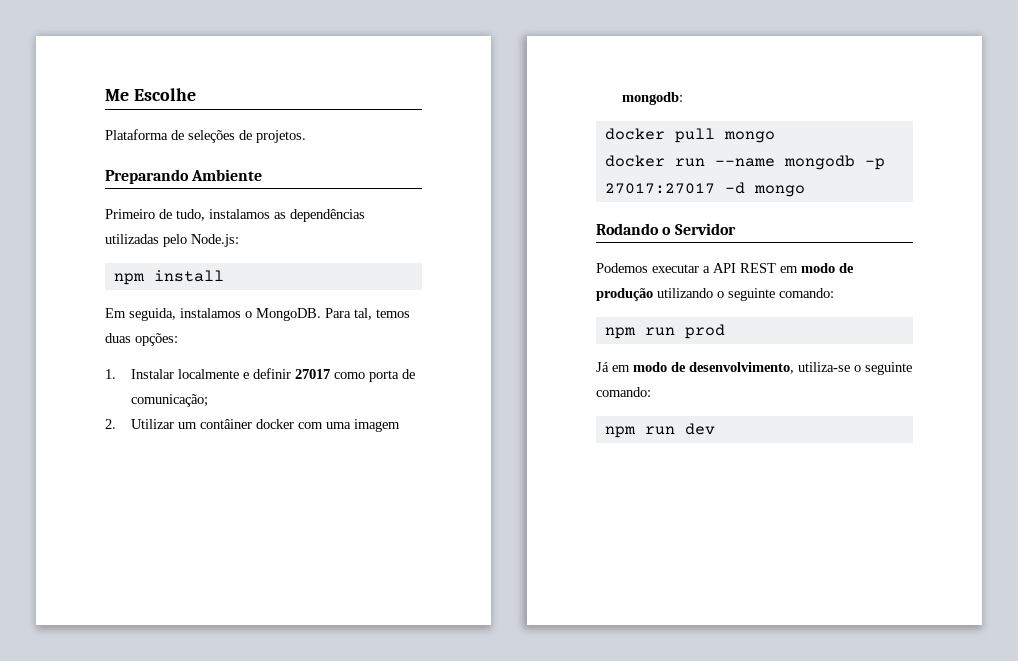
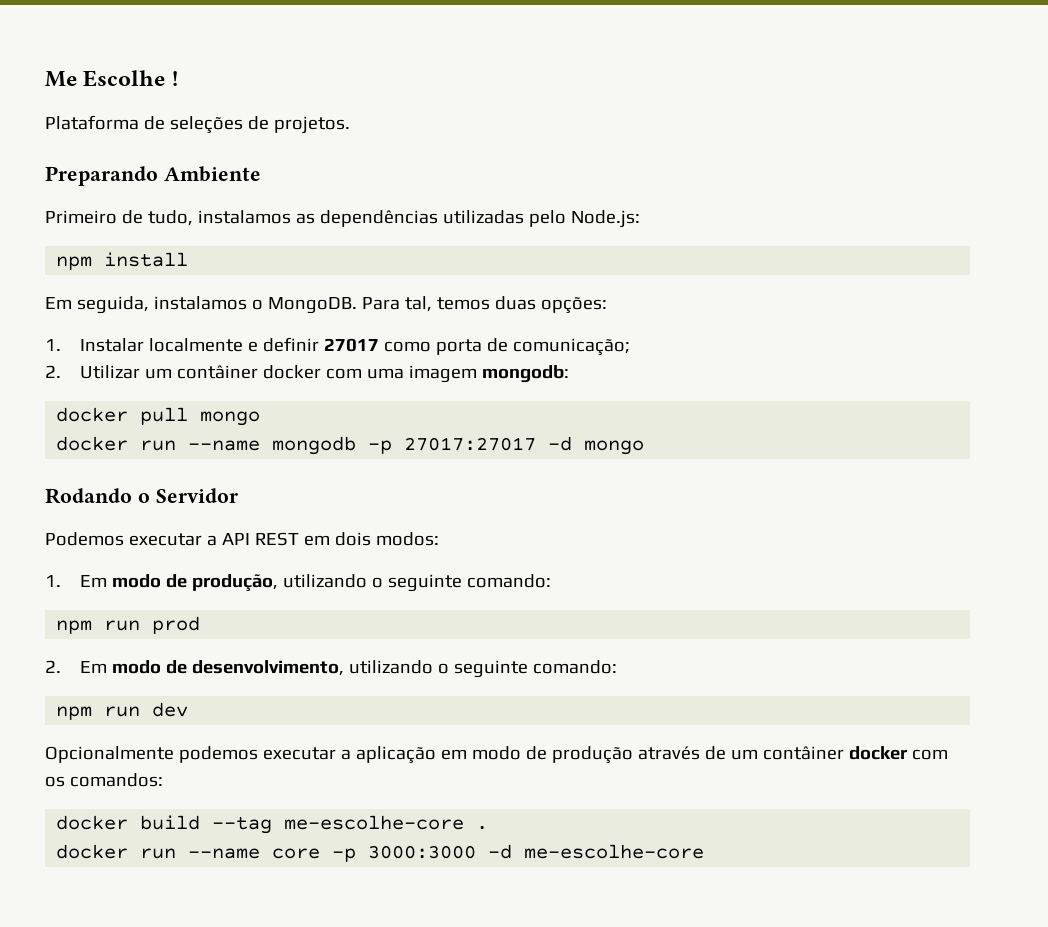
- Me Escolhe
+ Me Escolhe !
- Podemos executar a API REST em modo de produção utilizando o seguinte comando:
+ Podemos executar a API REST em dois modos:
+ 1. Em modo de produção, utilizando o seguinte comando:
- Já em modo de desenvolvimento, utiliza-se o seguinte comando:
+ 2. Em modo de desenvolvimento, utilizando o seguinte comando:
+ Opcionalmente podemos executar a aplicação em modo de produção através de um contâiner docker com os comandos:
+ docker build --tag me-escolhe-core .
+ docker run --name core -p 3000:3000 -d me-escolhe-core

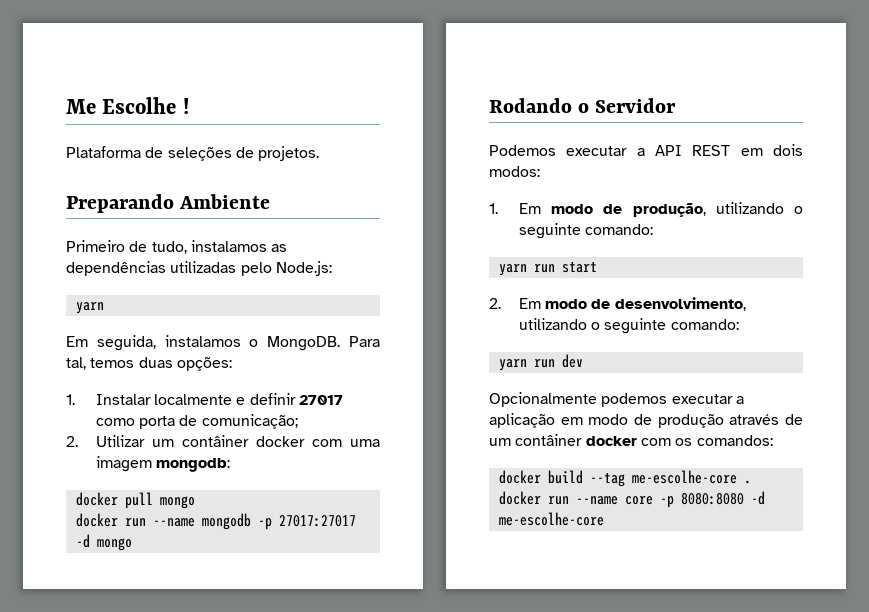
  Primeiro de tudo, instalamos as dependências utilizadas pelo Node.js:
- npm install
+ yarn
- npm run prod
+ yarn run start
- npm run dev
+ yarn run dev
- docker run --name core -p 3000:3000 -d me-escolhe-core
+ docker run --name core -p 8080:8080 -d me-escolhe-core

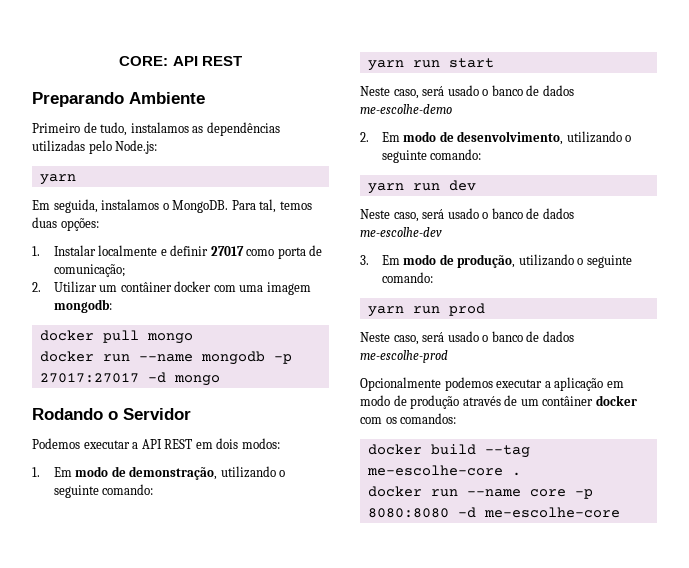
- Me Escolhe !
- Plataforma de seleções de projetos.
+ CORE: API REST
- 1. Em modo de produção, utilizando o seguinte comando:
+ 1. Em modo de demonstração, utilizando o seguinte comando:
+ Neste caso, será usado o banco de dados me-escolhe-demo
+ Neste caso, será usado o banco de dados me-escolhe-dev
+ 3. Em modo de produção, utilizando o seguinte comando:
+ yarn run prod
+ Neste caso, será usado o banco de dados me-escolhe-prod

